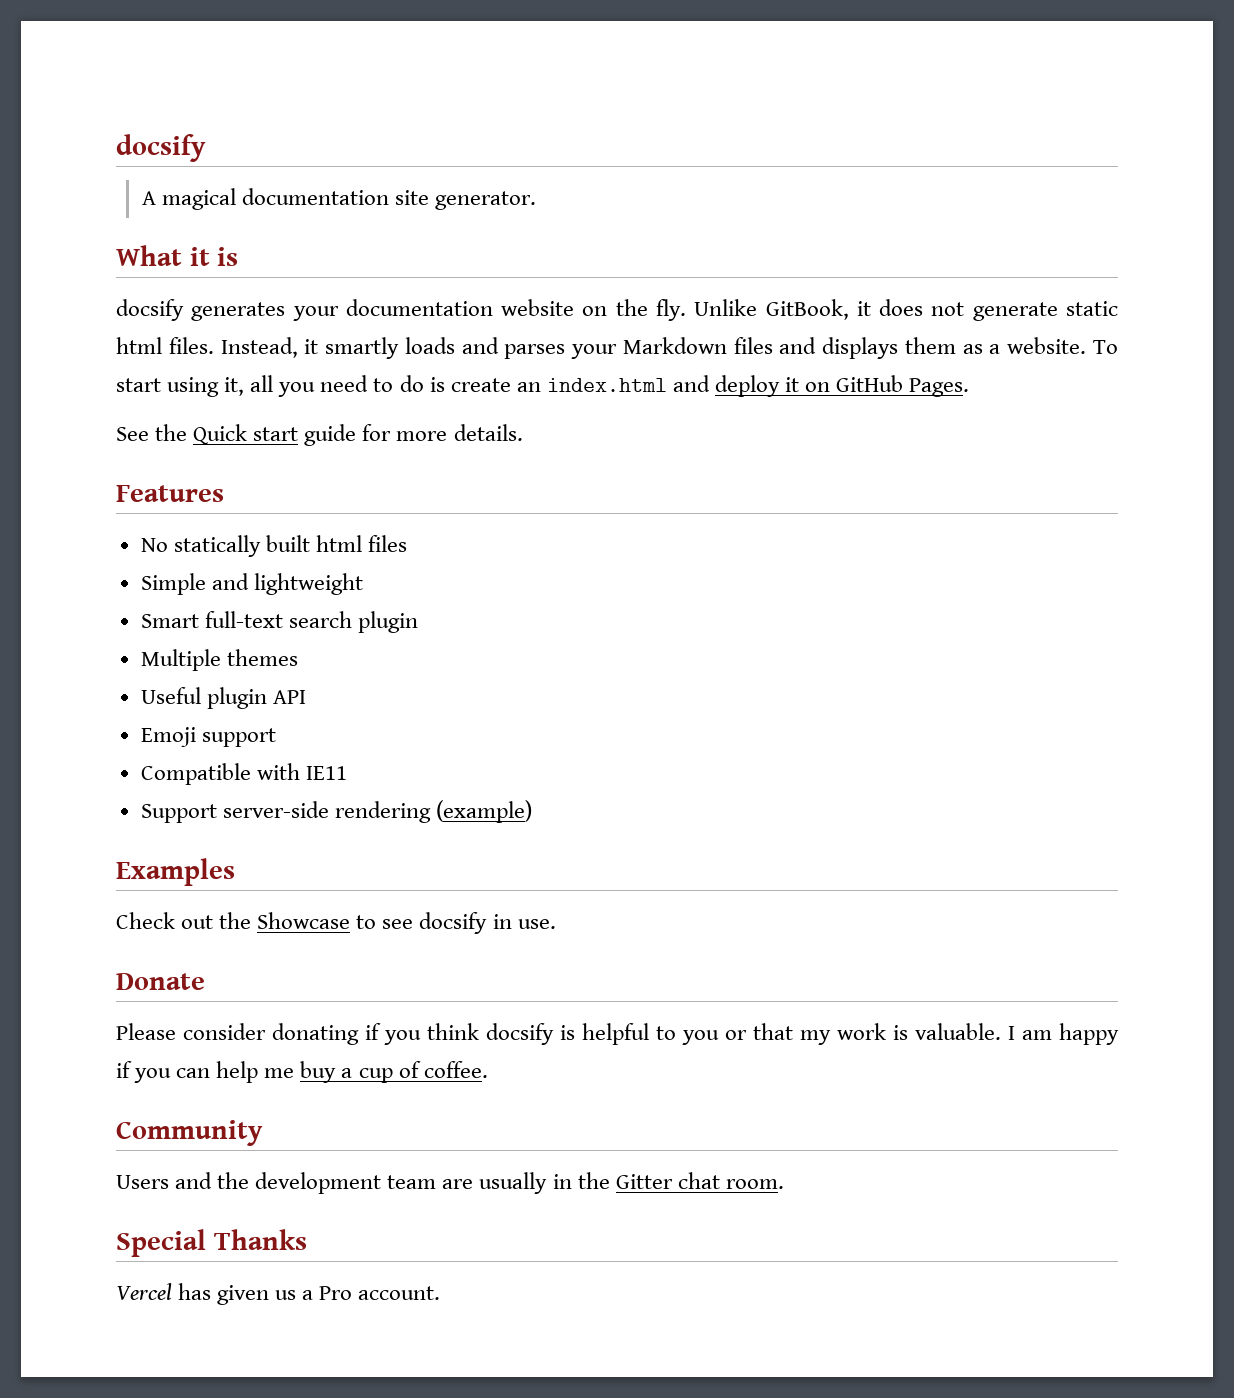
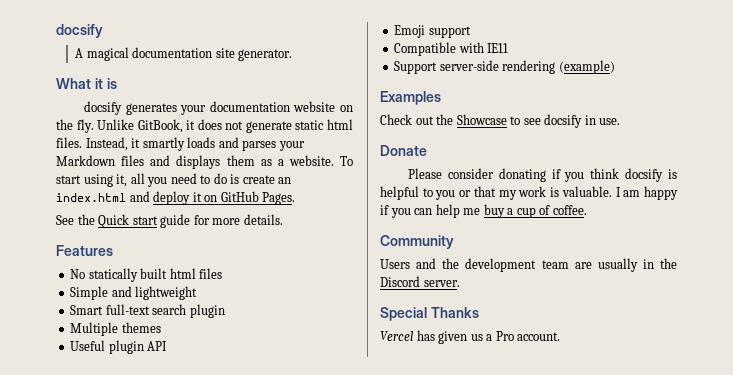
- Users and the development team are usually in the Gitter chat room.
+ Users and the development team are usually in the Discord server.

